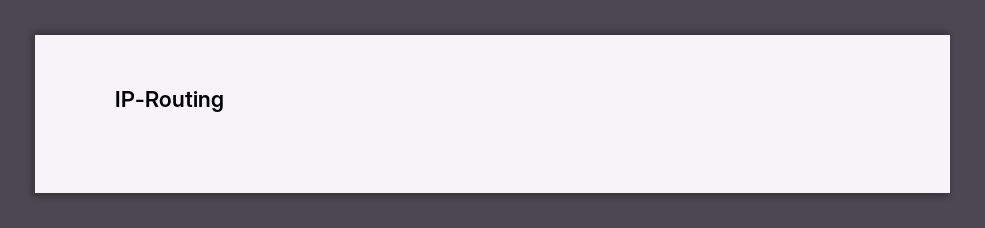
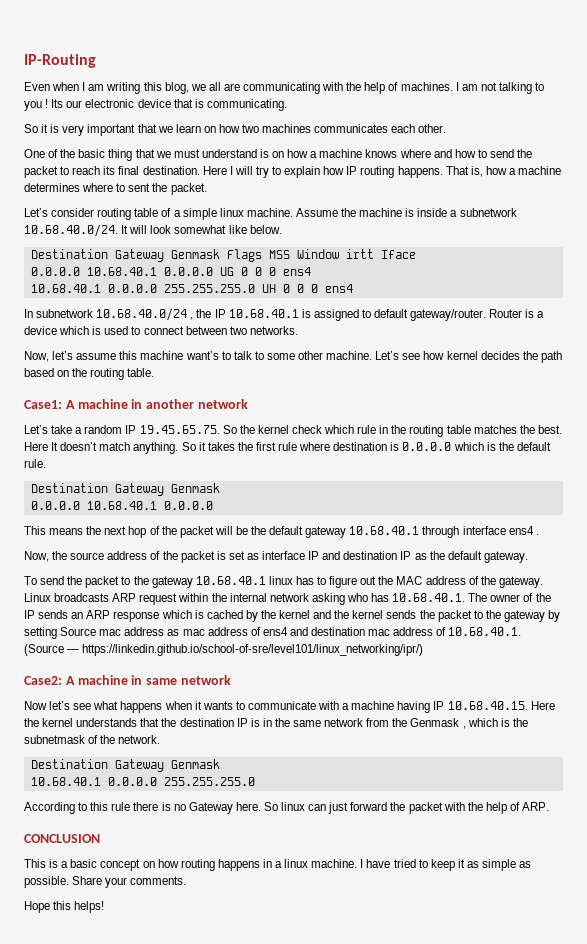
+ Even when I am writing this blog, we all are communicating with the help of machines. I am not talking to you ! Its our electronic device that is communicating.
+ So it is very important that we learn on how two machines communicates each other.
+ One of the basic thing that we must understand is on how a machine knows where and how to send the packet to reach its final destination. Here I will try to explain how IP routing happens. That is, how a machine determines where to sent the packet.
+ Let’s consider routing table of a simple linux machine. Assume the machine is inside a subnetwork 10.68.40.0/24. It will look somewhat like below.
+ Destination Gateway Genmask Flags MSS Window irtt Iface
+ 0.0.0.0 10.68.40.1 0.0.0.0 UG 0 0 0 ens4
+ 10.68.40.1 0.0.0.0 255.255.255.0 UH 0 0 0 ens4
+ In subnetwork 10.68.40.0/24 , the IP 10.68.40.1 is assigned to default gateway/router. Router is a device which is used to connect between two networks.
+ Now, let’s assume this machine want’s to talk to some other machine. Let’s see how kernel decides the path based on the routing table.
+ Case1: A machine in another network
+ Let’s take a random IP 19.45.65.75. So the kernel check which rule in the routing table matches the best. Here It doesn’t match anything. So it takes the first rule where destination is 0.0.0.0 which is the default rule.
+ Destination Gateway Genmask
+ 0.0.0.0 10.68.40.1 0.0.0.0
+ This means the next hop of the packet will be the default gateway 10.68.40.1 through interface ens4 .
+ Now, the source address of the packet is set as interface IP and destination IP as the default gateway.
+ To send the packet to the gateway 10.68.40.1 linux has to figure out the MAC address of the gateway. Linux broadcasts ARP request within the internal network asking who has 10.68.40.1. The owner of the IP sends an ARP response which is cached by the kernel and the kernel sends the packet to the gateway by setting Source mac address as mac address of ens4 and destination mac address of 10.68.40.1. (Source — https://linkedin.github.io/school-of-sre/level101/linux_networking/ipr/)
+ Case2: A machine in same network
+ Now let’s see what happens when it wants to communicate with a machine having IP 10.68.40.15. Here the kernel understands that the destination IP is in the same network from the Genmask , which is the subnetmask of the network.
+ Destination Gateway Genmask
+ 10.68.40.1 0.0.0.0 255.255.255.0
+ According to this rule there is no Gateway here. So linux can just forward the packet with the help of ARP.
+ CONCLUSION
+ This is a basic concept on how routing happens in a linux machine. I have tried to keep it as simple as possible. Share your comments.
+ Hope this helps!

